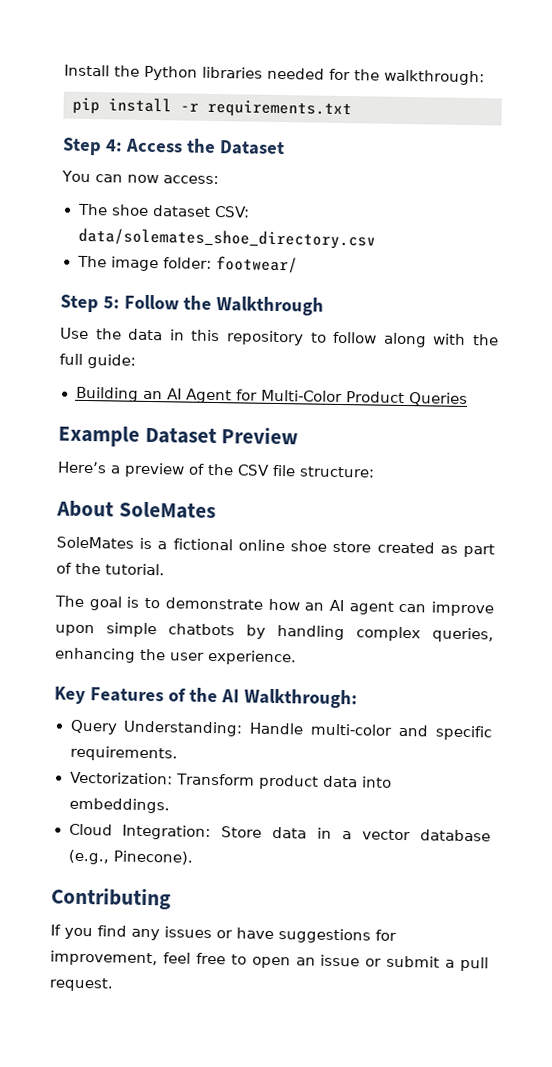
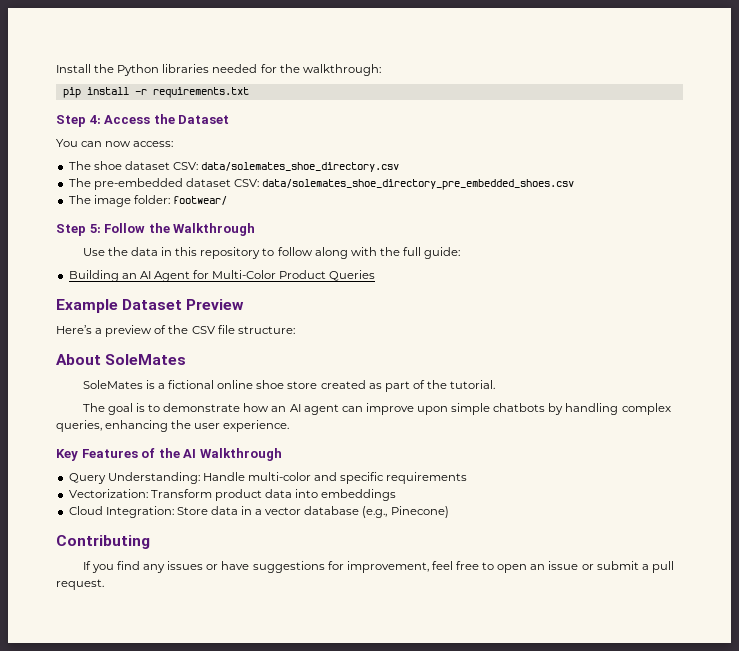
+ The pre-embedded dataset CSV: data/solemates_shoe_directory_pre_embedded_shoes.csv
- Key Features of the AI Walkthrough:
+ Key Features of the AI Walkthrough
- Query Understanding: Handle multi-color and specific requirements.
+ Query Understanding: Handle multi-color and specific requirements
- Vectorization: Transform product data into embeddings.
+ Vectorization: Transform product data into embeddings
- Cloud Integration: Store data in a vector database (e.g., Pinecone).
+ Cloud Integration: Store data in a vector database (e.g., Pinecone)

